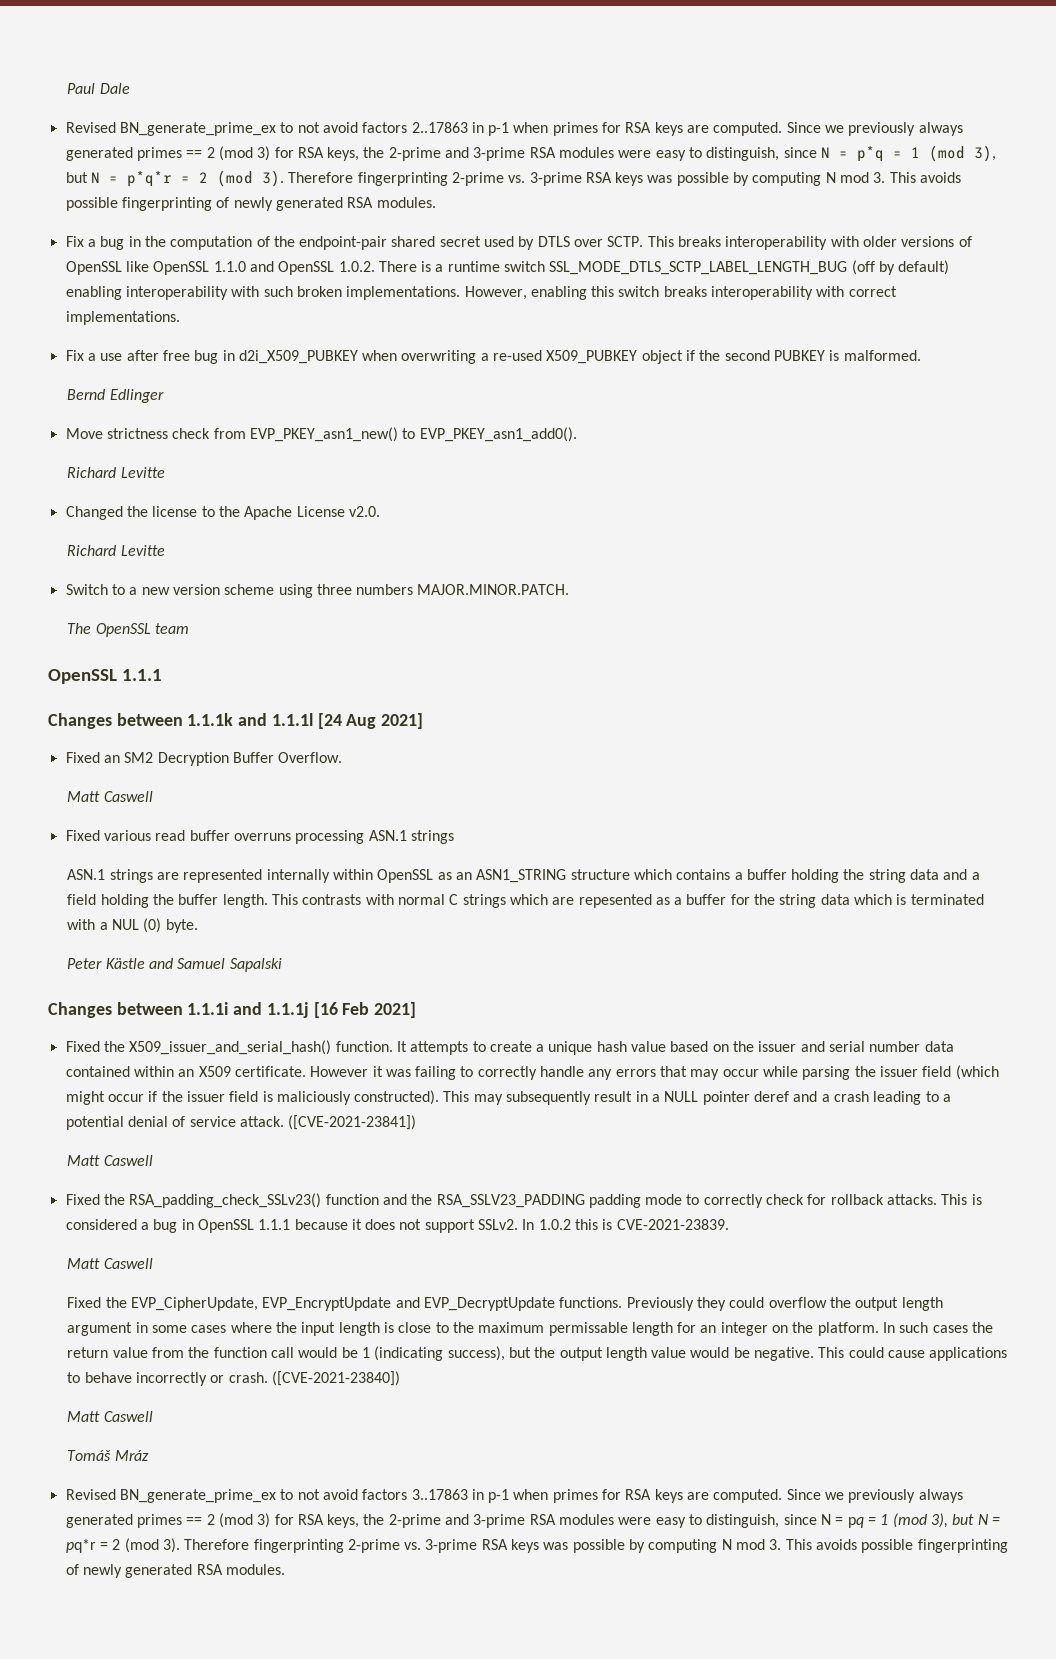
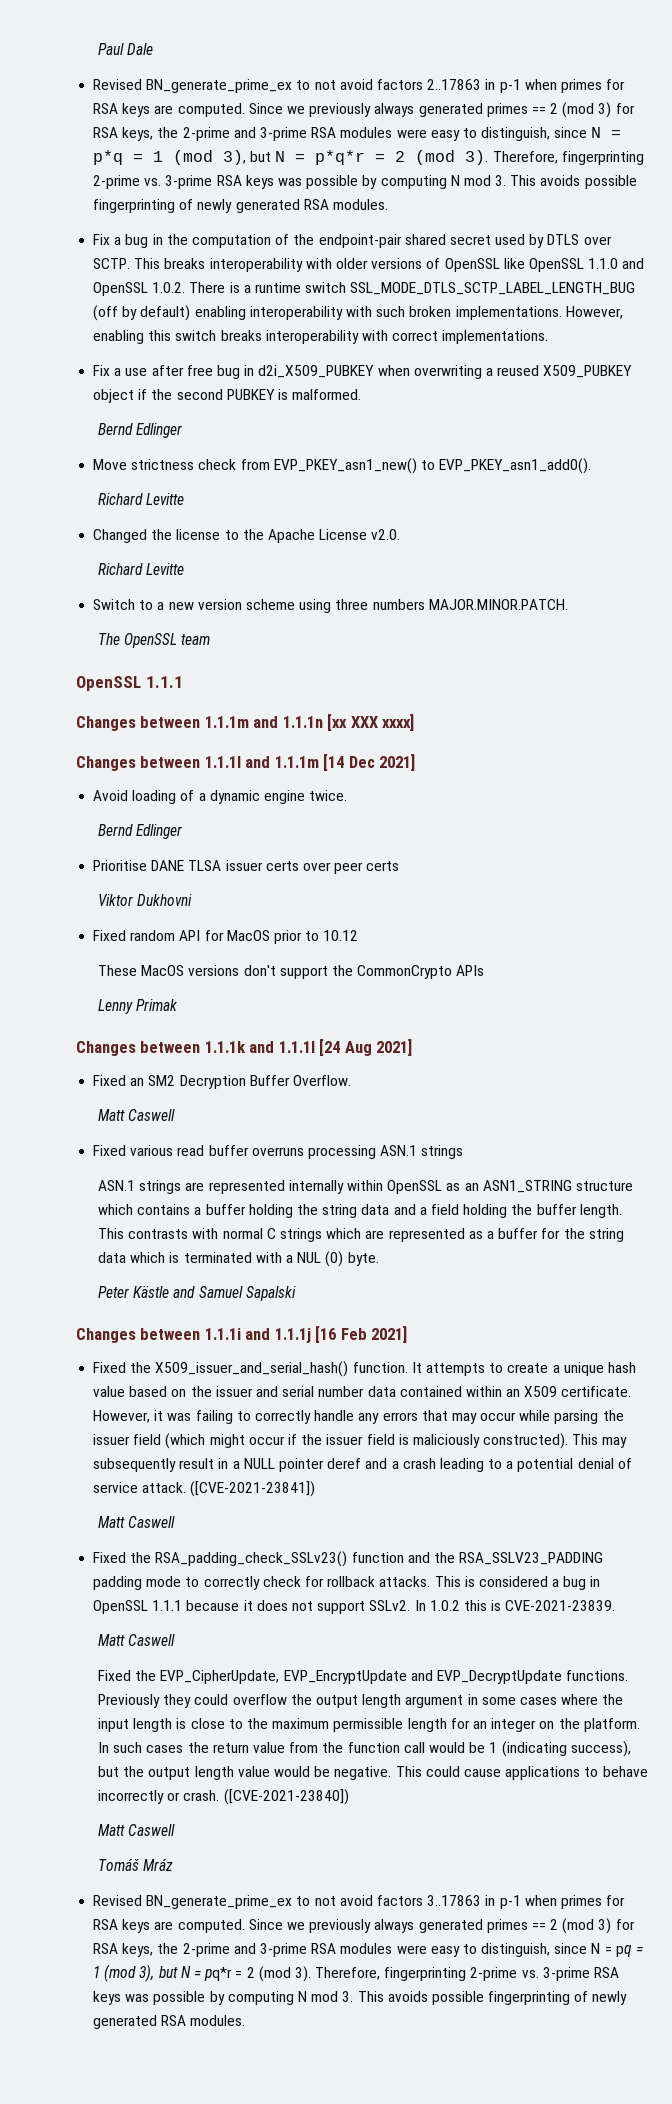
- Since we previously always generated primes == 2 (mod 3) for RSA keys, the 2-prime and 3-prime RSA modules were easy to distinguish, since N = p*q = 1 (mod 3), but N = p*q*r = 2 (mod 3). Therefore fingerprinting 2-prime vs. 3-prime RSA keys was possible by computing N mod 3. This avoids possible fingerprinting of newly generated RSA modules.
+ Since we previously always generated primes == 2 (mod 3) for RSA keys, the 2-prime and 3-prime RSA modules were easy to distinguish, since N = p*q = 1 (mod 3), but N = p*q*r = 2 (mod 3). Therefore, fingerprinting 2-prime vs. 3-prime RSA keys was possible by computing N mod 3. This avoids possible fingerprinting of newly generated RSA modules.
- Fix a use after free bug in d2i_X509_PUBKEY when overwriting a re-used X509_PUBKEY object if the second PUBKEY is malformed.
+ Fix a use after free bug in d2i_X509_PUBKEY when overwriting a reused X509_PUBKEY object if the second PUBKEY is malformed.
+ Changes between 1.1.1m and 1.1.1n [xx XXX xxxx]
+ Changes between 1.1.1l and 1.1.1m [14 Dec 2021]
+ Avoid loading of a dynamic engine twice.
+ Bernd Edlinger
+ Prioritise DANE TLSA issuer certs over peer certs
+ Viktor Dukhovni
+ Fixed random API for MacOS prior to 10.12
+ These MacOS versions don't support the CommonCrypto APIs
+ Lenny Primak
- This contrasts with normal C strings which are repesented as a buffer for the string data which is terminated with a NUL (0) byte.
+ This contrasts with normal C strings which are represented as a buffer for the string data which is terminated with a NUL (0) byte.
- However it was failing to correctly handle any errors that may occur while parsing the issuer field (which might occur if the issuer field is maliciously constructed).
+ However, it was failing to correctly handle any errors that may occur while parsing the issuer field (which might occur if the issuer field is maliciously constructed).
- Previously they could overflow the output length argument in some cases where the input length is close to the maximum permissable length for an integer on the platform.
+ Previously they could overflow the output length argument in some cases where the input length is close to the maximum permissible length for an integer on the platform.
- Since we previously always generated primes == 2 (mod 3) for RSA keys, the 2-prime and 3-prime RSA modules were easy to distinguish, since N = pq = 1 (mod 3), but N = pq*r = 2 (mod 3). Therefore fingerprinting 2-prime vs. 3-prime RSA keys was possible by computing N mod 3. This avoids possible fingerprinting of newly generated RSA modules.
+ Since we previously always generated primes == 2 (mod 3) for RSA keys, the 2-prime and 3-prime RSA modules were easy to distinguish, since N = pq = 1 (mod 3), but N = pq*r = 2 (mod 3). Therefore, fingerprinting 2-prime vs. 3-prime RSA keys was possible by computing N mod 3. This avoids possible fingerprinting of newly generated RSA modules.

